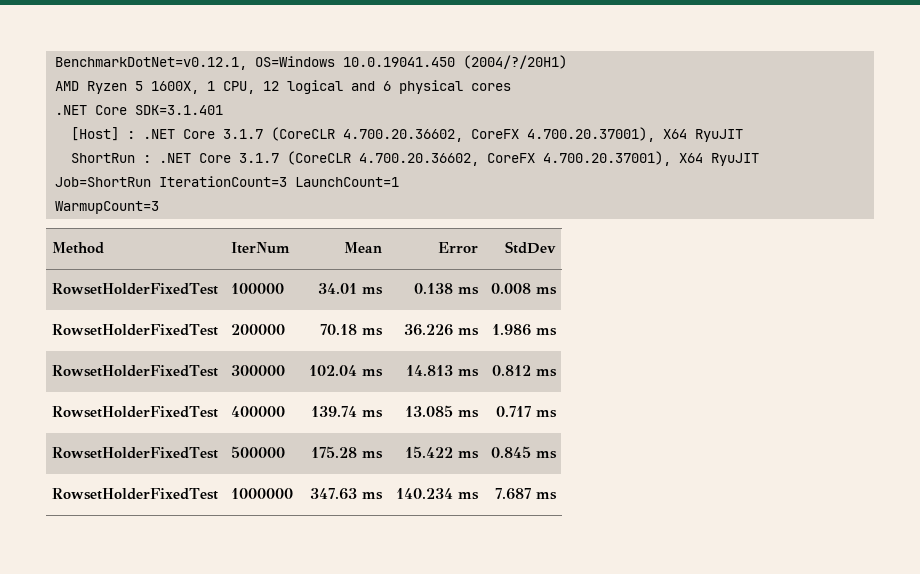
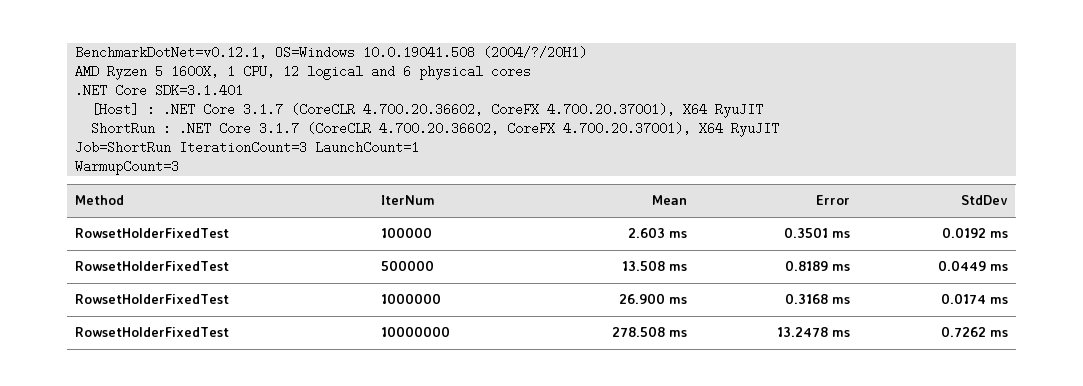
- BenchmarkDotNet=v0.12.1, OS=Windows 10.0.19041.450 (2004/?/20H1)
+ BenchmarkDotNet=v0.12.1, OS=Windows 10.0.19041.508 (2004/?/20H1)
- RowsetHolderFixedTest | 100000 | 34.01 ms | 0.138 ms | 0.008 ms
- RowsetHolderFixedTest | 200000 | 70.18 ms | 36.226 ms | 1.986 ms
- RowsetHolderFixedTest | 300000 | 102.04 ms | 14.813 ms | 0.812 ms
- RowsetHolderFixedTest | 400000 | 139.74 ms | 13.085 ms | 0.717 ms
+ RowsetHolderFixedTest | 100000 | 2.603 ms | 0.3501 ms | 0.0192 ms
- RowsetHolderFixedTest | 500000 | 175.28 ms | 15.422 ms | 0.845 ms
+ RowsetHolderFixedTest | 500000 | 13.508 ms | 0.8189 ms | 0.0449 ms
- RowsetHolderFixedTest | 1000000 | 347.63 ms | 140.234 ms | 7.687 ms
+ RowsetHolderFixedTest | 1000000 | 26.900 ms | 0.3168 ms | 0.0174 ms
+ RowsetHolderFixedTest | 10000000 | 278.508 ms | 13.2478 ms | 0.7262 ms

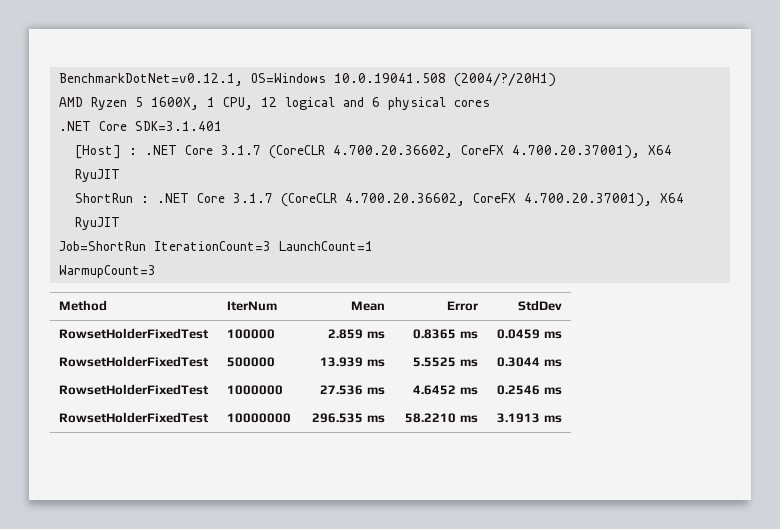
- RowsetHolderFixedTest | 100000 | 2.603 ms | 0.3501 ms | 0.0192 ms
+ RowsetHolderFixedTest | 100000 | 2.859 ms | 0.8365 ms | 0.0459 ms
- RowsetHolderFixedTest | 500000 | 13.508 ms | 0.8189 ms | 0.0449 ms
+ RowsetHolderFixedTest | 500000 | 13.939 ms | 5.5525 ms | 0.3044 ms
- RowsetHolderFixedTest | 1000000 | 26.900 ms | 0.3168 ms | 0.0174 ms
+ RowsetHolderFixedTest | 1000000 | 27.536 ms | 4.6452 ms | 0.2546 ms
- RowsetHolderFixedTest | 10000000 | 278.508 ms | 13.2478 ms | 0.7262 ms
+ RowsetHolderFixedTest | 10000000 | 296.535 ms | 58.2210 ms | 3.1913 ms

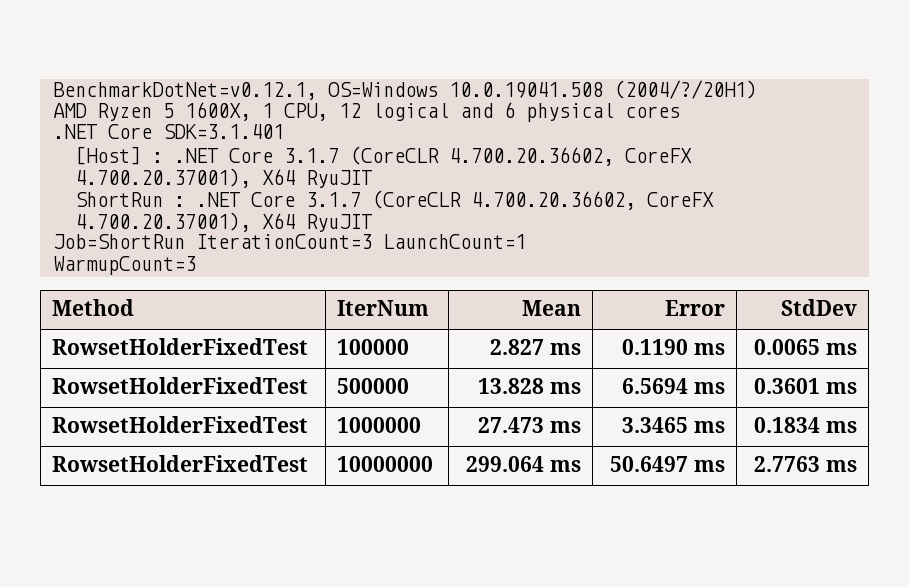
- RowsetHolderFixedTest | 100000 | 2.859 ms | 0.8365 ms | 0.0459 ms
+ RowsetHolderFixedTest | 100000 | 2.827 ms | 0.1190 ms | 0.0065 ms
- RowsetHolderFixedTest | 500000 | 13.939 ms | 5.5525 ms | 0.3044 ms
+ RowsetHolderFixedTest | 500000 | 13.828 ms | 6.5694 ms | 0.3601 ms
- RowsetHolderFixedTest | 1000000 | 27.536 ms | 4.6452 ms | 0.2546 ms
+ RowsetHolderFixedTest | 1000000 | 27.473 ms | 3.3465 ms | 0.1834 ms
- RowsetHolderFixedTest | 10000000 | 296.535 ms | 58.2210 ms | 3.1913 ms
+ RowsetHolderFixedTest | 10000000 | 299.064 ms | 50.6497 ms | 2.7763 ms

